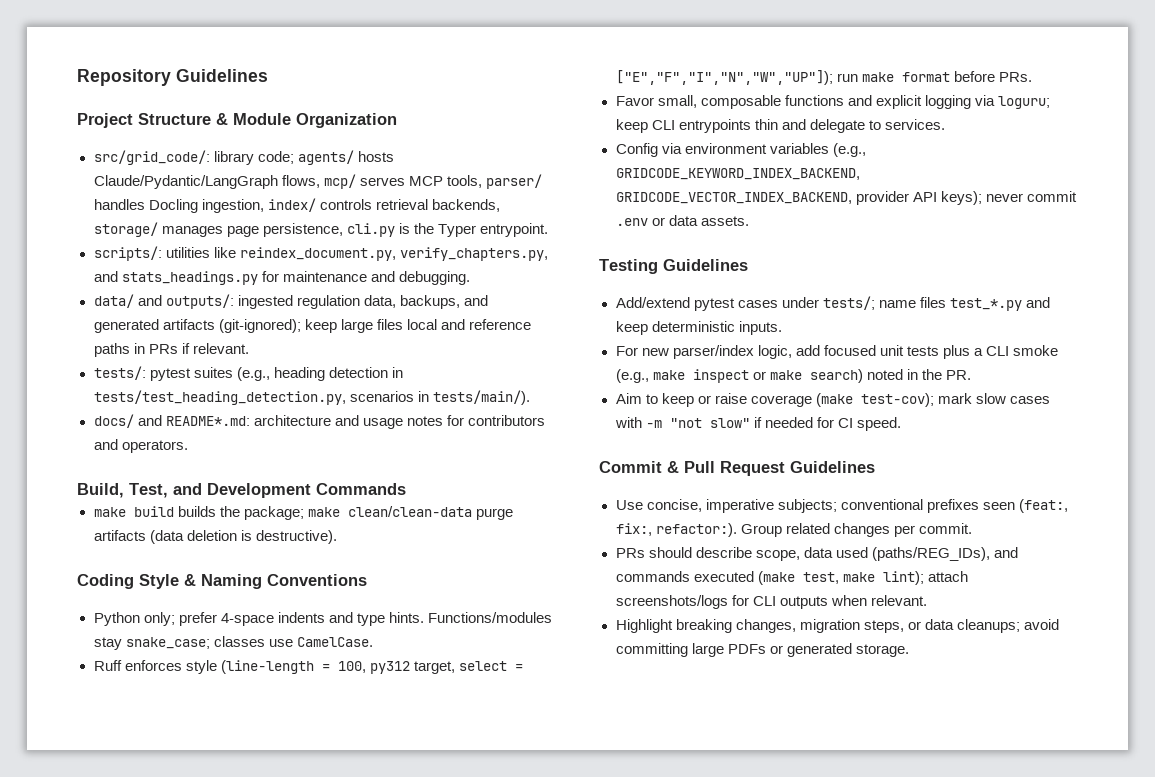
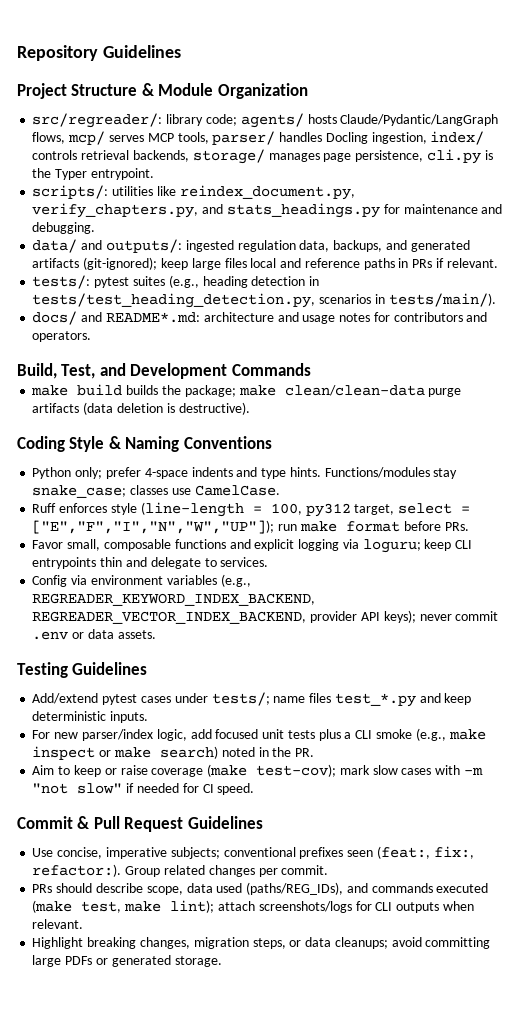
- src/grid_code/: library code; agents/ hosts Claude/Pydantic/LangGraph flows, mcp/ serves MCP tools, parser/ handles Docling ingestion, index/ controls retrieval backends, storage/ manages page persistence, cli.py is the Typer entrypoint.
+ src/regreader/: library code; agents/ hosts Claude/Pydantic/LangGraph flows, mcp/ serves MCP tools, parser/ handles Docling ingestion, index/ controls retrieval backends, storage/ manages page persistence, cli.py is the Typer entrypoint.
- Config via environment variables (e.g., GRIDCODE_KEYWORD_INDEX_BACKEND, GRIDCODE_VECTOR_INDEX_BACKEND, provider API keys); never commit .env or data assets.
+ Config via environment variables (e.g., REGREADER_KEYWORD_INDEX_BACKEND, REGREADER_VECTOR_INDEX_BACKEND, provider API keys); never commit .env or data assets.

